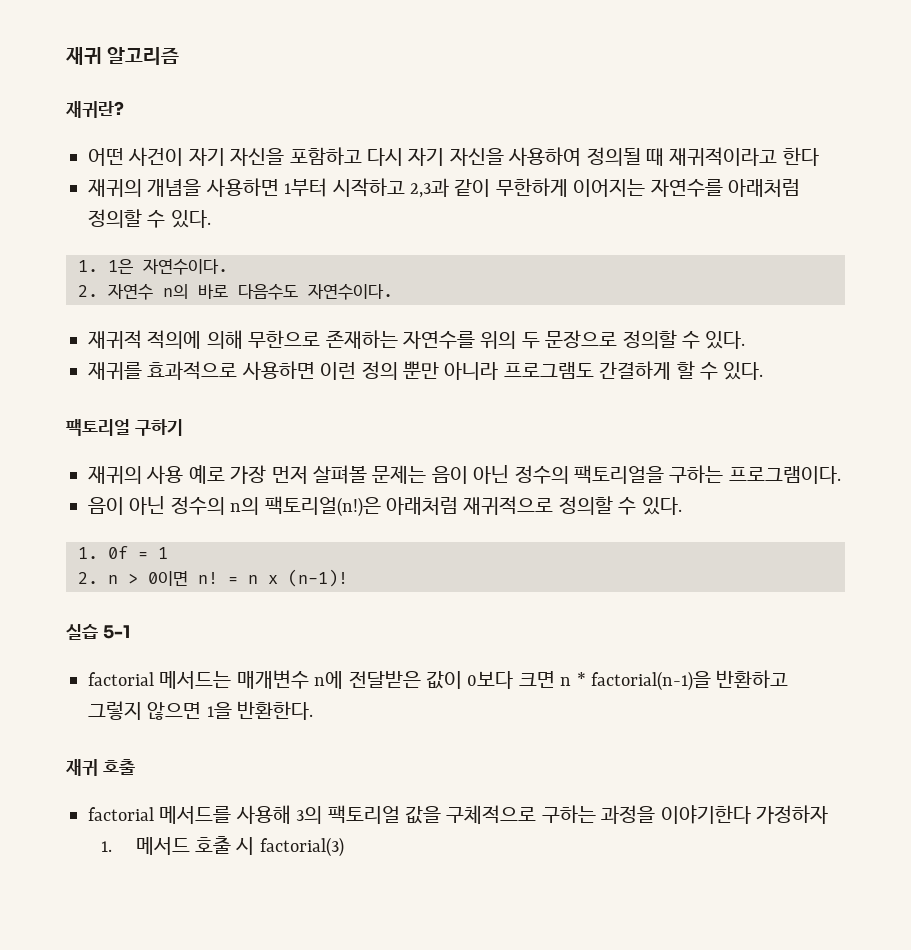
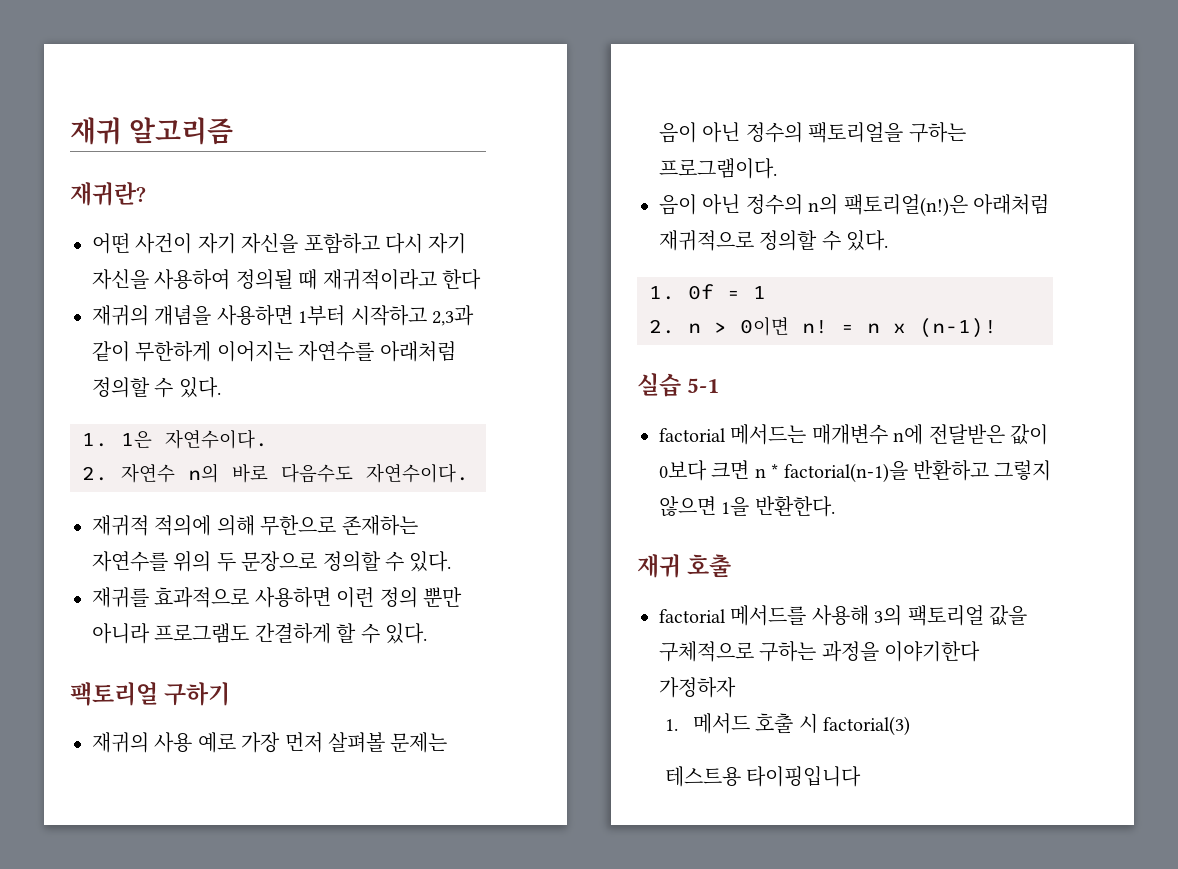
+ 테스트용 타이핑입니다

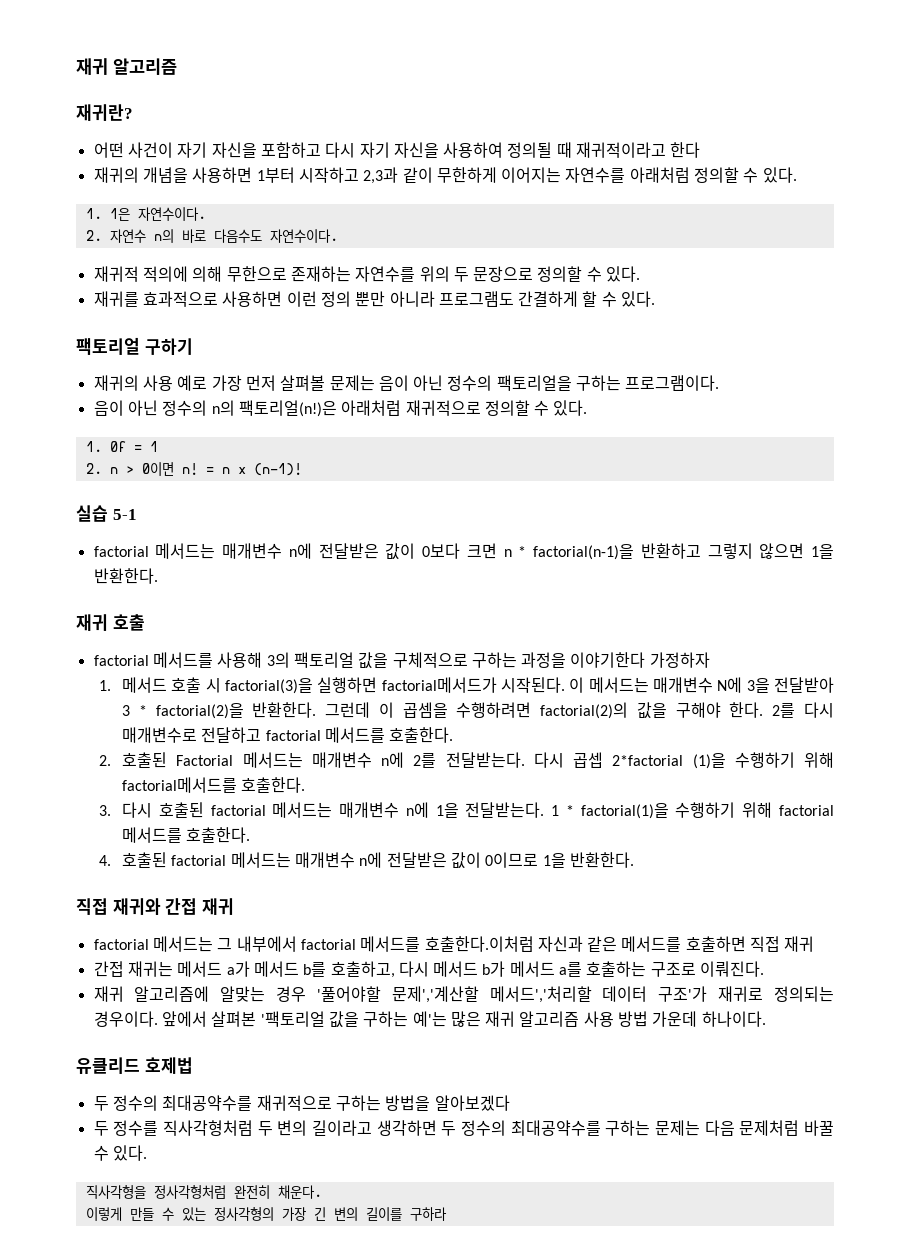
- 1. 메서드 호출 시 factorial(3)
- 테스트용 타이핑입니다
+ 1. 메서드 호출 시 factorial(3)을 실행하면 factorial메서드가 시작된다. 이 메서드는 매개변수 N에 3을 전달받아 3 * factorial(2)을 반환한다. 그런데 이 곱셈을 수행하려면 factorial(2)의 값을 구해야 한다. 2를 다시 매개변수로 전달하고 factorial 메서드를 호출한다.
+ 2. 호출된 Factorial 메서드는 매개변수 n에 2를 전달받는다. 다시 곱셉 2*factorial (1)을 수행하기 위해 factorial메서드를 호출한다.
+ 3. 다시 호출된 factorial 메서드는 매개변수 n에 1을 전달받는다. 1 * factorial(1)을 수행하기 위해 factorial 메서드를 호출한다.
+ 4. 호출된 factorial 메서드는 매개변수 n에 전달받은 값이 0이므로 1을 반환한다.
+ 직접 재귀와 간접 재귀
+ factorial 메서드는 그 내부에서 factorial 메서드를 호출한다.이처럼 자신과 같은 메서드를 호출하면 직접 재귀
+ 간접 재귀는 메서드 a가 메서드 b를 호출하고, 다시 메서드 b가 메서드 a를 호출하는 구조로 이뤄진다.
+ 재귀 알고리즘에 알맞는 경우 '풀어야할 문제','계산할 메서드','처리할 데이터 구조'가 재귀로 정의되는 경우이다. 앞에서 살펴본 '팩토리얼 값을 구하는 예'는 많은 재귀 알고리즘 사용 방법 가운데 하나이다.
+ 유클리드 호제법
+ 두 정수의 최대공약수를 재귀적으로 구하는 방법을 알아보겠다
+ 두 정수를 직사각형처럼 두 변의 길이라고 생각하면 두 정수의 최대공약수를 구하는 문제는 다음 문제처럼 바꿀 수 있다.
+ 직사각형을 정사각형처럼 완전히 채운다.
+ 이렇게 만들 수 있는 정사각형의 가장 긴 변의 길이를 구하라

